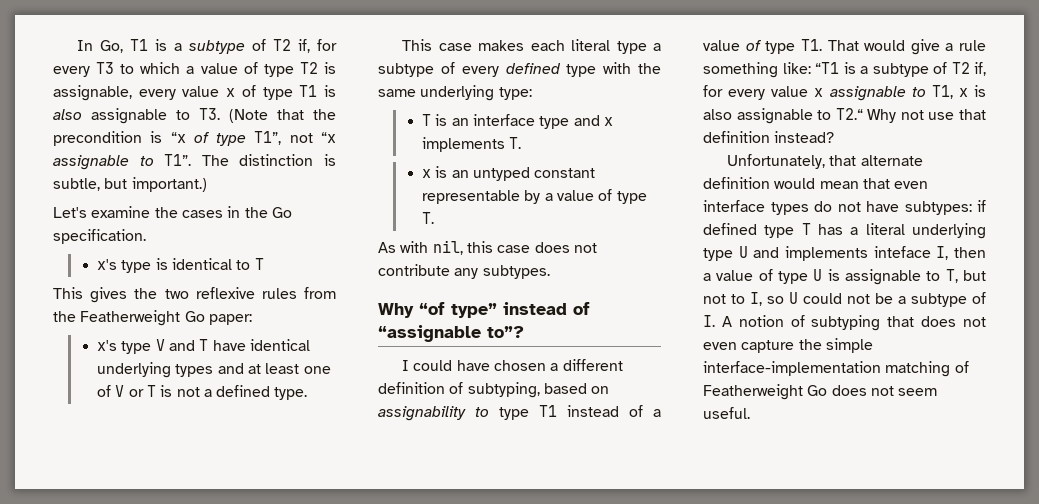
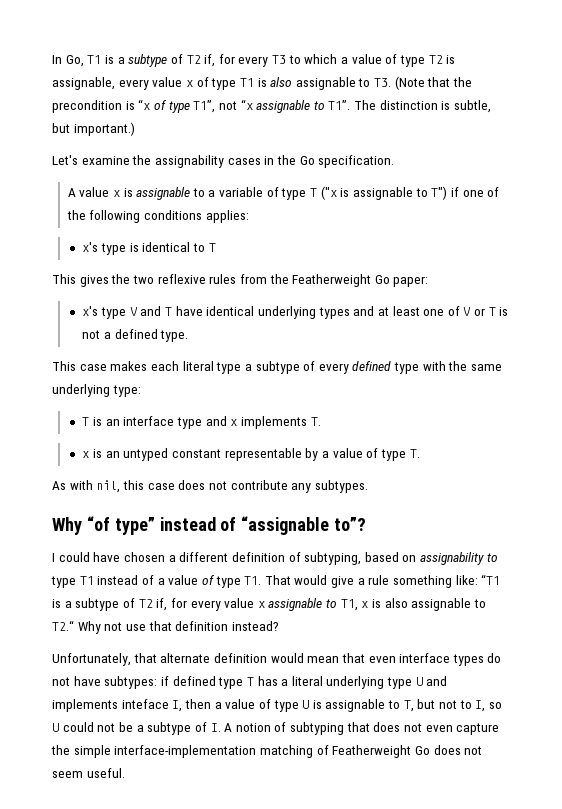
- Let's examine the cases in the Go specification.
+ Let's examine the assignability cases in the Go specification.
+ A value x is assignable to a variable of type T ("x is assignable to T") if one of the following conditions applies:

